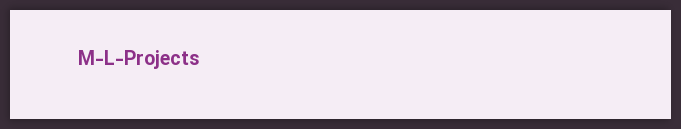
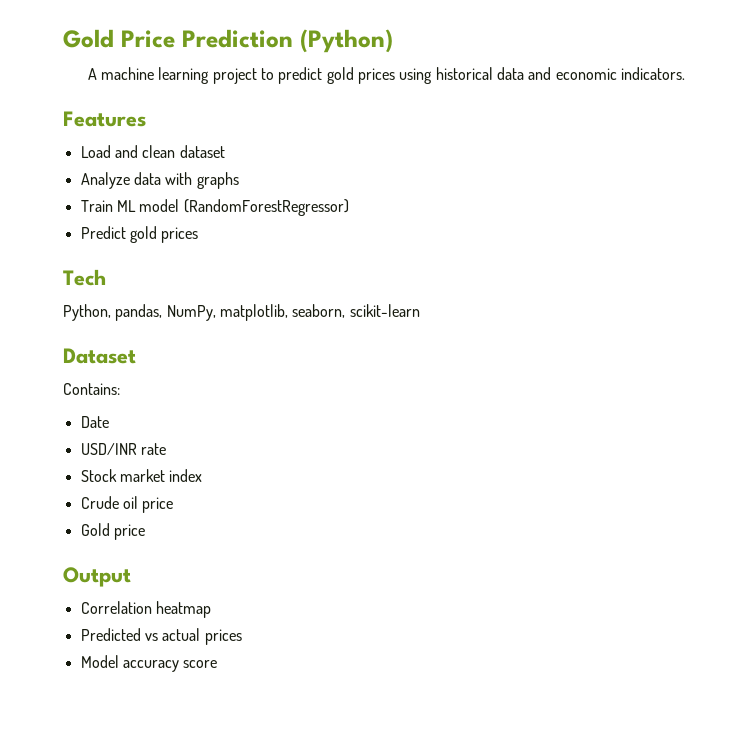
- M-L-Projects
+ Gold Price Prediction (Python)
+ A machine learning project to predict gold prices using historical data and economic indicators.
+ Features
+ Load and clean dataset
+ Analyze data with graphs
+ Train ML model (RandomForestRegressor)
+ Predict gold prices
+ Tech
+ Python, pandas, NumPy, matplotlib, seaborn, scikit-learn
+ Dataset
+ Contains:
+ Date
+ USD/INR rate
+ Stock market index
+ Crude oil price
+ Gold price
+ Output
+ Correlation heatmap
+ Predicted vs actual prices
+ Model accuracy score

